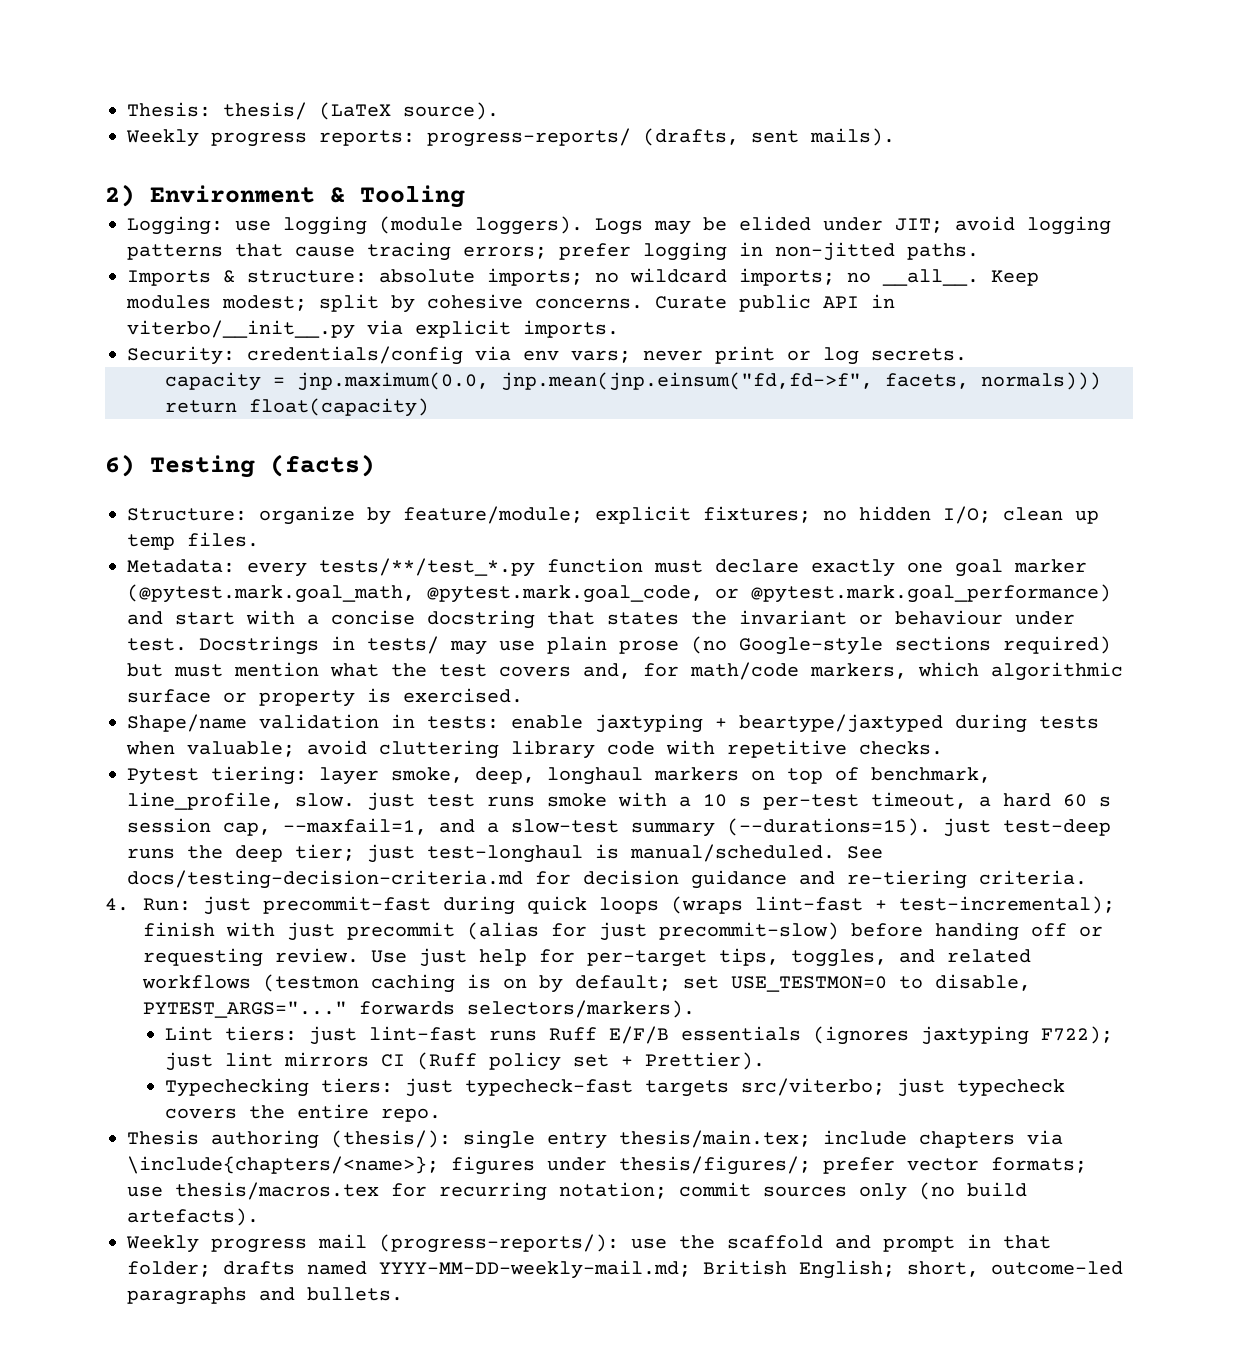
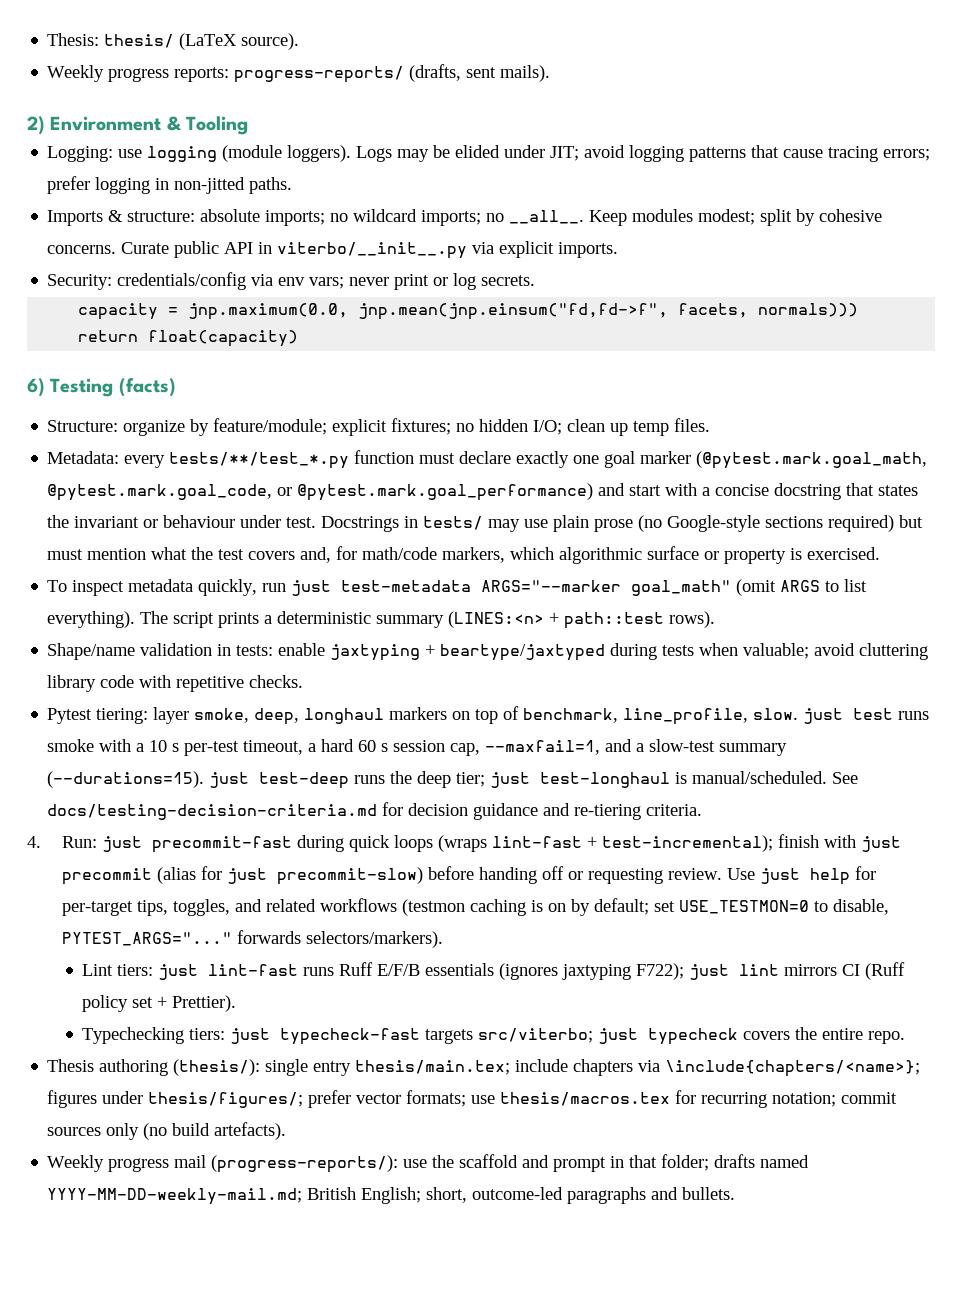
+ To inspect metadata quickly, run just test-metadata ARGS="--marker goal_math" (omit ARGS to list everything). The script prints a deterministic summary (LINES:<n> + path::test rows).

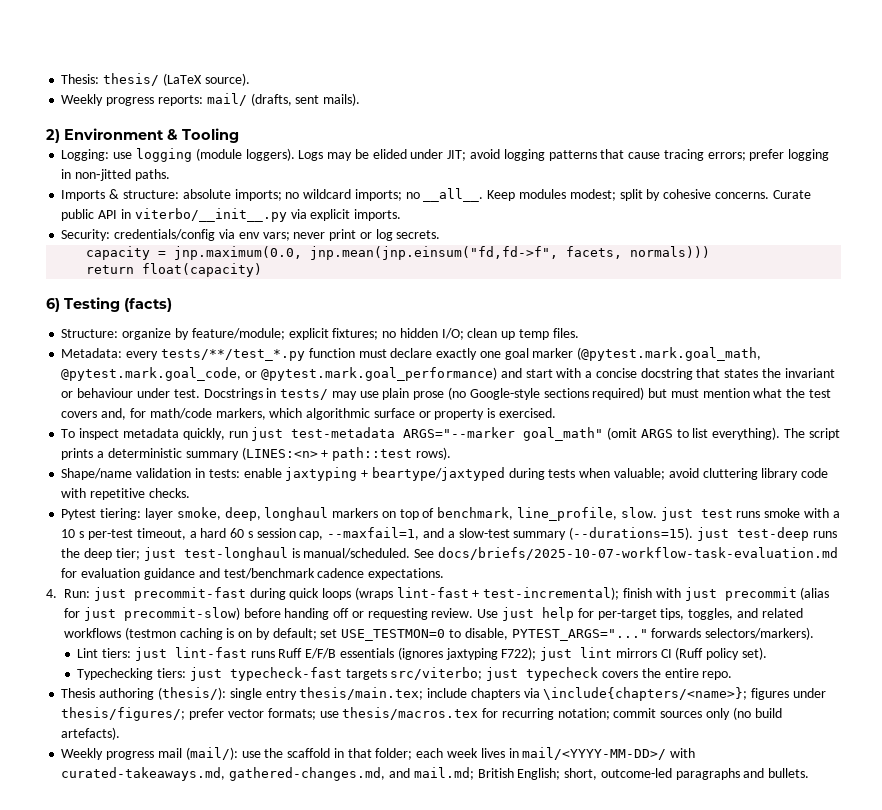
- Weekly progress reports: progress-reports/ (drafts, sent mails).
+ Weekly progress reports: mail/ (drafts, sent mails).
- See docs/testing-decision-criteria.md for decision guidance and re-tiering criteria.
+ See docs/briefs/2025-10-07-workflow-task-evaluation.md for evaluation guidance and test/benchmark cadence expectations.
- Lint tiers: just lint-fast runs Ruff E/F/B essentials (ignores jaxtyping F722); just lint mirrors CI (Ruff policy set + Prettier).
+ Lint tiers: just lint-fast runs Ruff E/F/B essentials (ignores jaxtyping F722); just lint mirrors CI (Ruff policy set).
- Weekly progress mail (progress-reports/): use the scaffold and prompt in that folder; drafts named YYYY-MM-DD-weekly-mail.md; British English; short, outcome-led paragraphs and bullets.
+ Weekly progress mail (mail/): use the scaffold in that folder; each week lives in mail/<YYYY-MM-DD>/ with curated-takeaways.md, gathered-changes.md, and mail.md; British English; short, outcome-led paragraphs and bullets.

